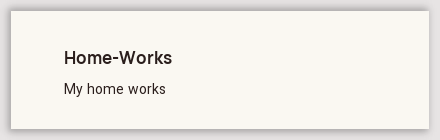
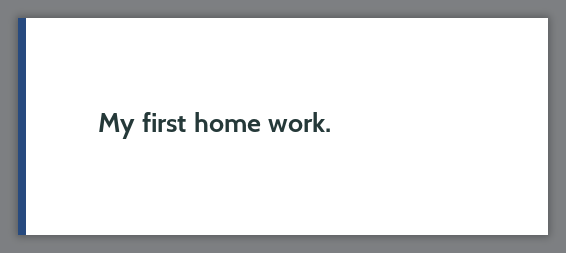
- Home-Works
- My home works
+ My first home work.

